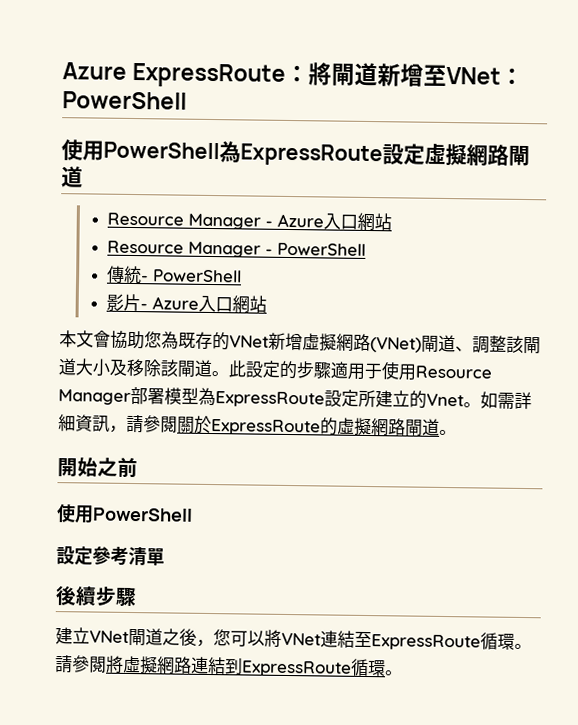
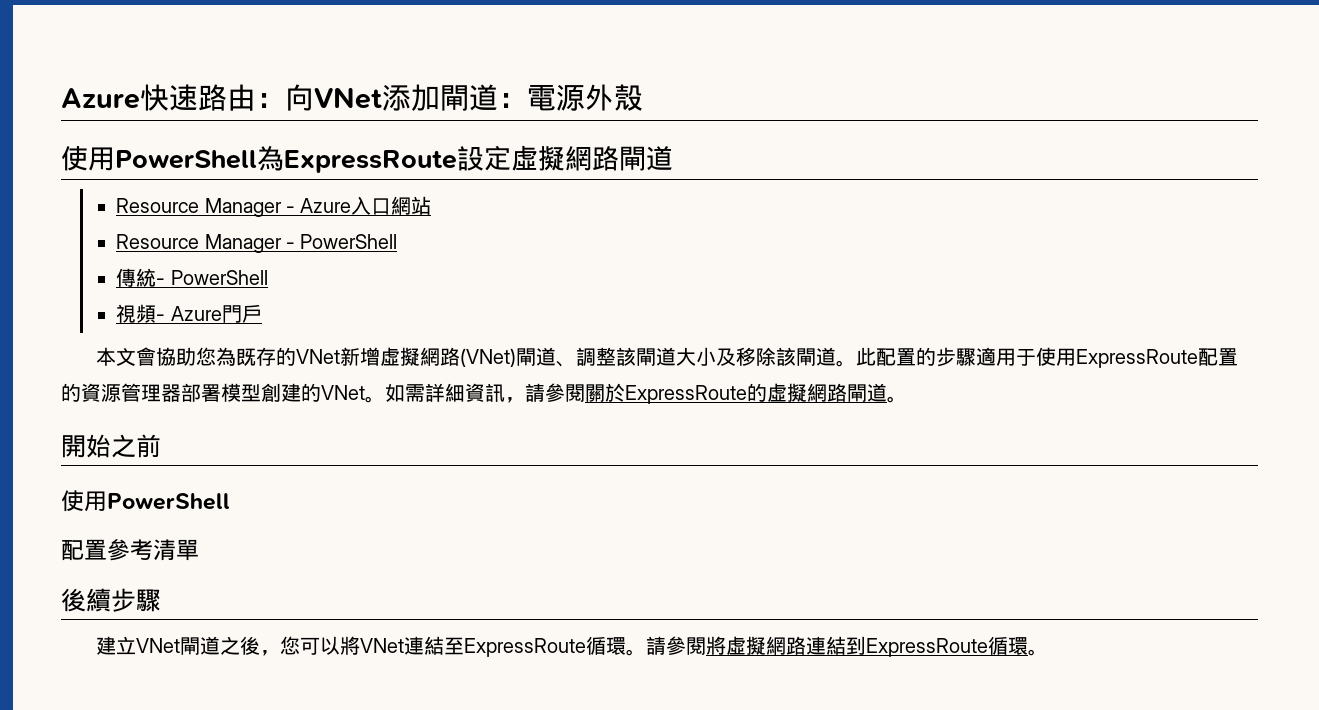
- Azure ExpressRoute：將閘道新增至VNet：PowerShell
+ Azure快速路由：向VNet添加閘道：電源外殼
- 影片- Azure入口網站
+ 視頻- Azure門戶
- 此設定的步驟適用于使用Resource Manager部署模型為ExpressRoute設定所建立的Vnet。
+ 此配置的步驟適用于使用ExpressRoute配置的資源管理器部署模型創建的VNet。
- 設定參考清單
+ 配置參考清單

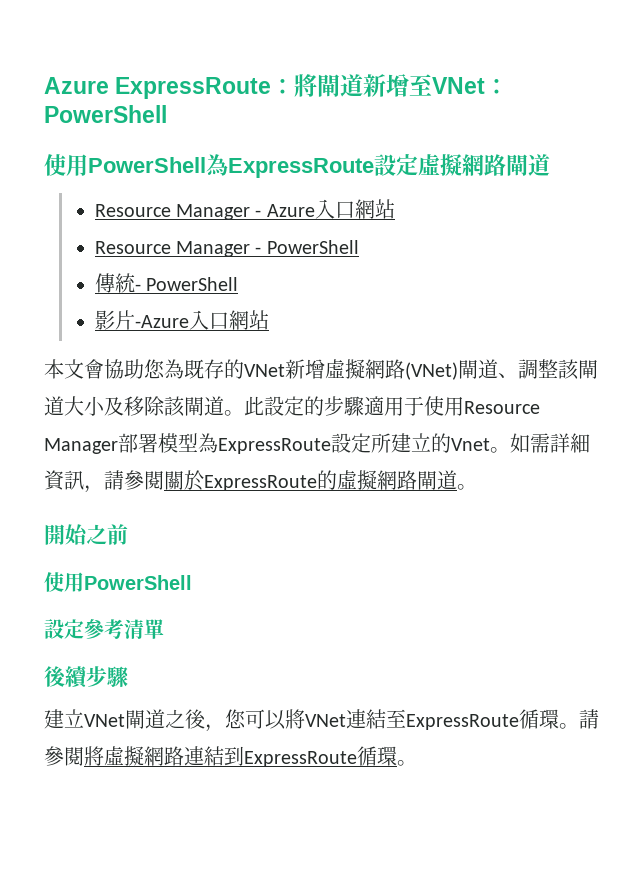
- Azure快速路由：向VNet添加閘道：電源外殼
+ Azure ExpressRoute：將閘道新增至VNet：PowerShell
- 視頻- Azure門戶
+ 影片-Azure入口網站
- 此配置的步驟適用于使用ExpressRoute配置的資源管理器部署模型創建的VNet。
+ 此設定的步驟適用于使用Resource Manager部署模型為ExpressRoute設定所建立的Vnet。
- 配置參考清單
+ 設定參考清單

